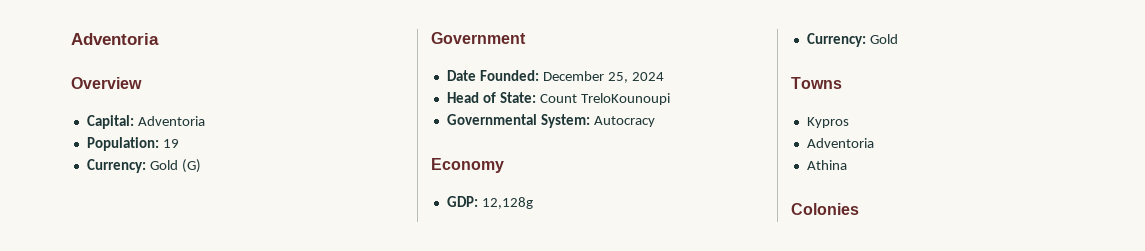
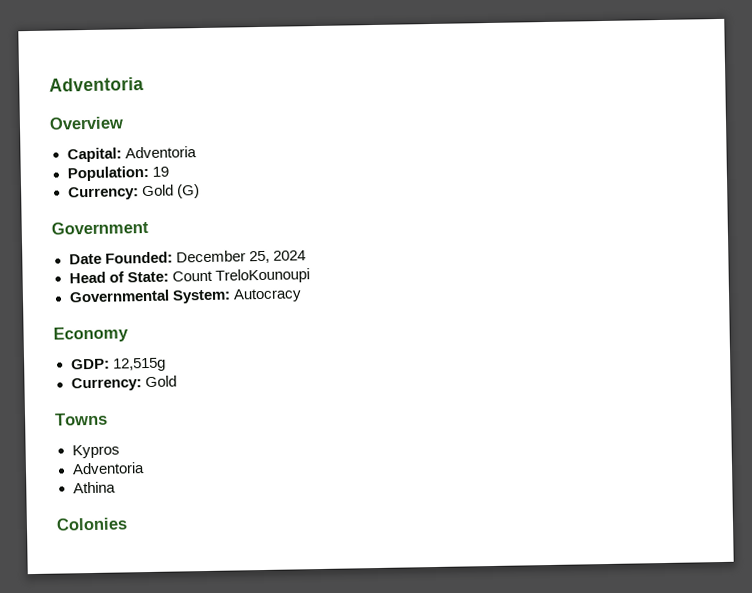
- GDP: 12,128g
+ GDP: 12,515g

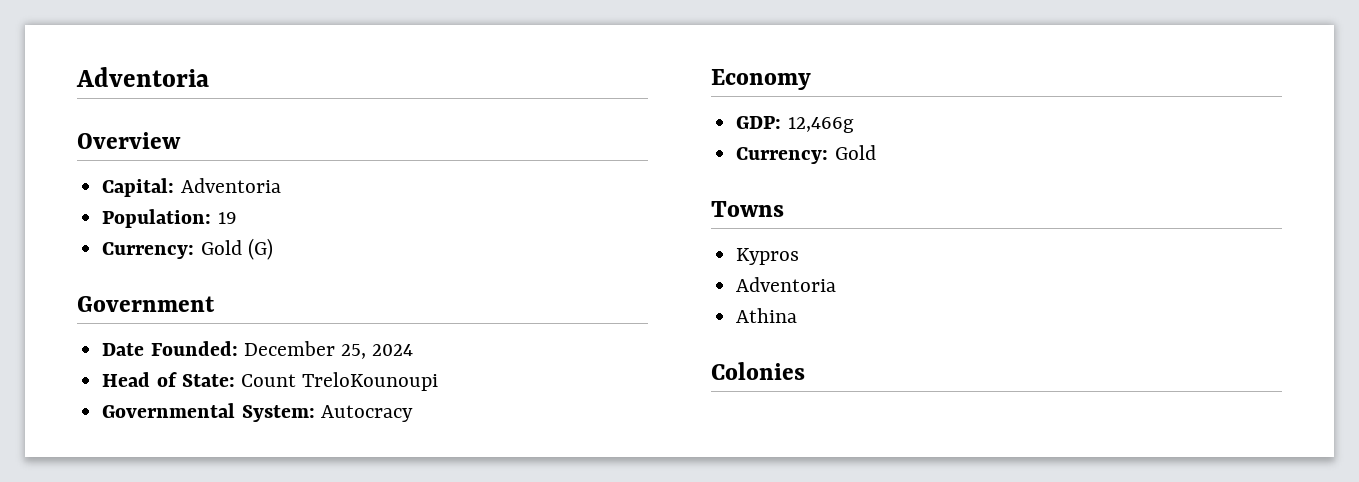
- GDP: 12,515g
+ GDP: 12,466g

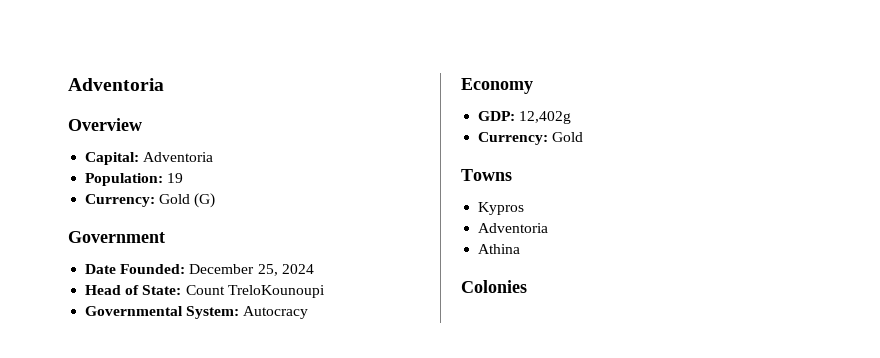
- GDP: 12,466g
+ GDP: 12,402g

